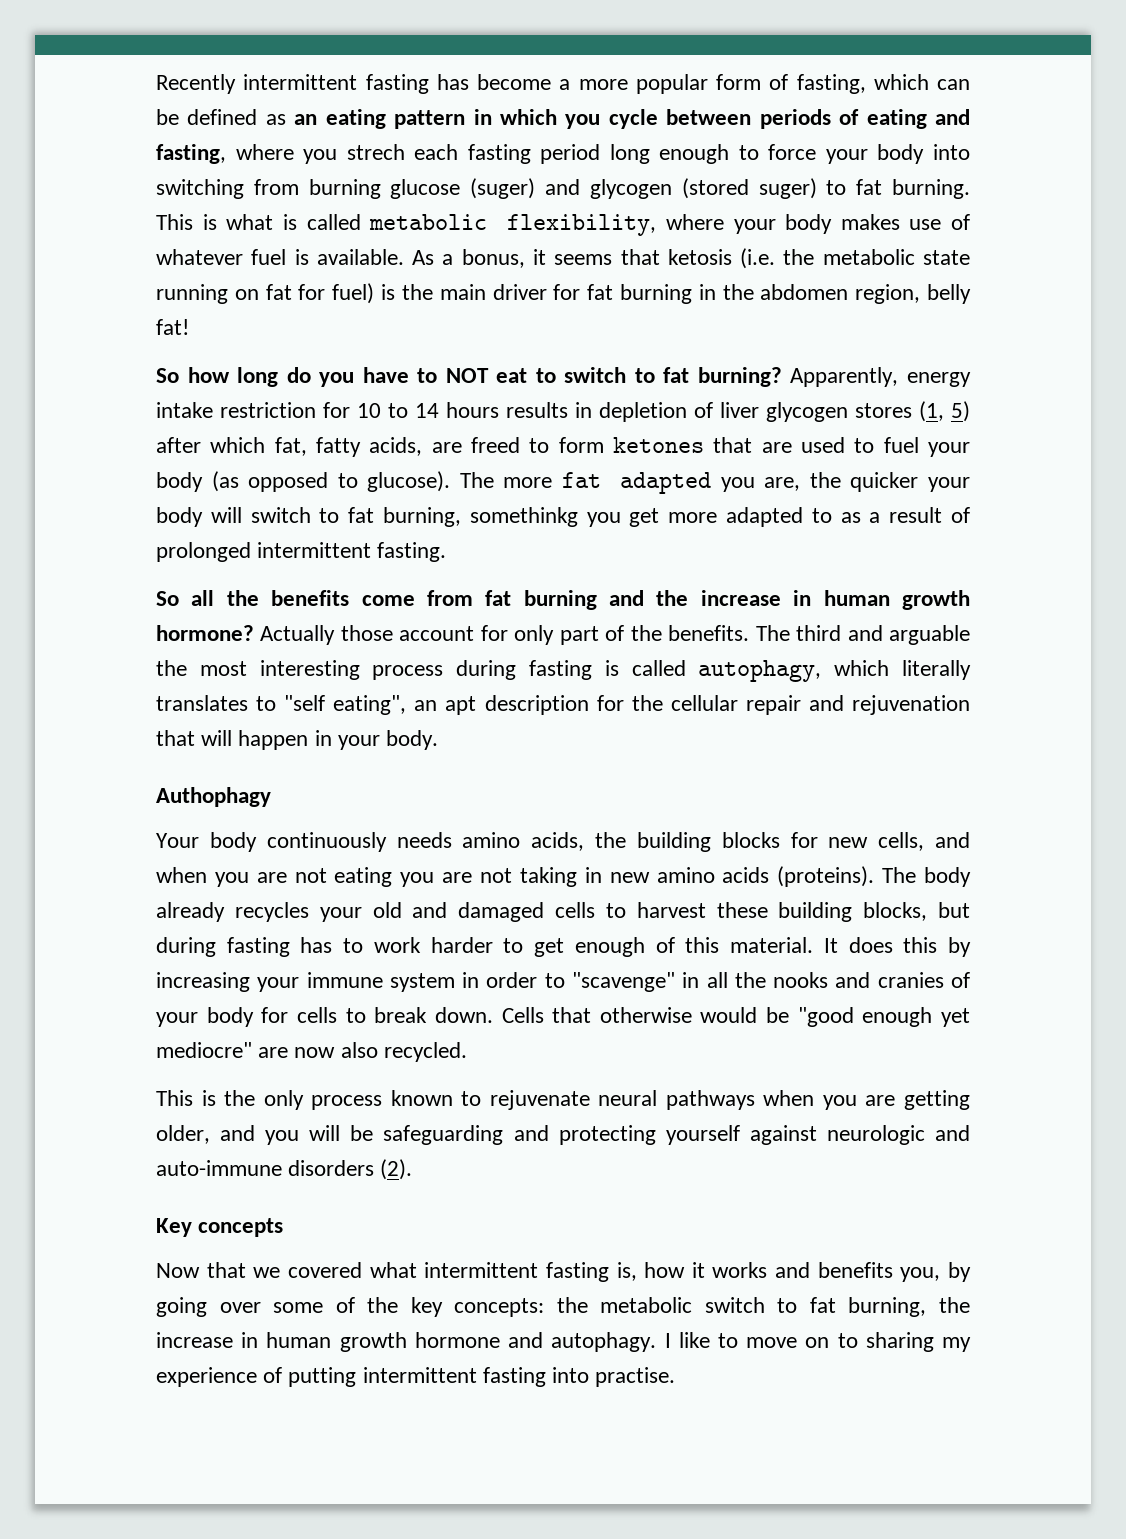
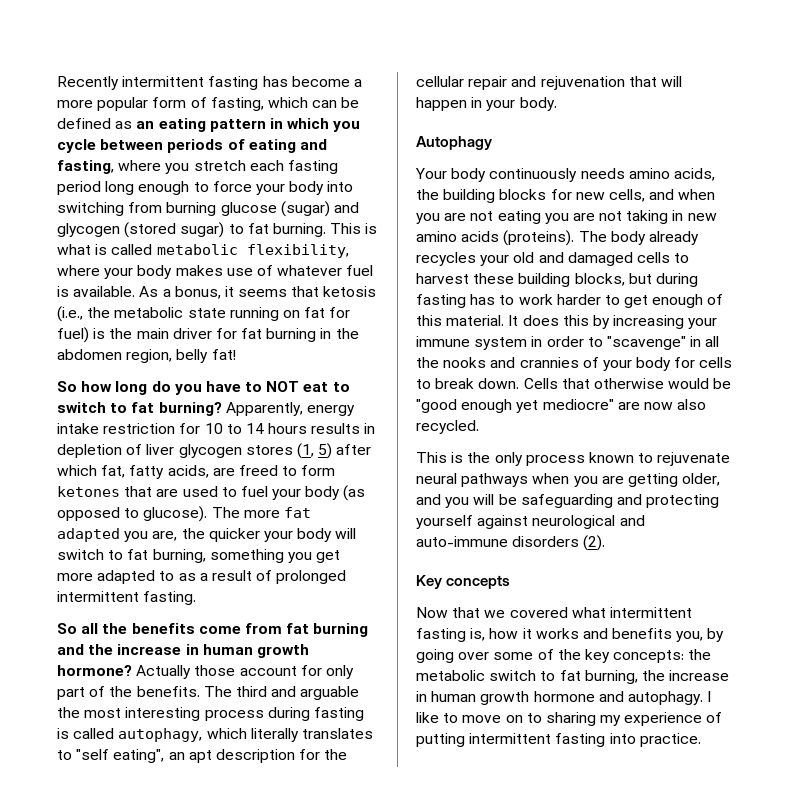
- Recently intermittent fasting has become a more popular form of fasting, which can be defined as an eating pattern in which you cycle between periods of eating and fasting, where you strech each fasting period long enough to force your body into switching from burning glucose (suger) and glycogen (stored suger) to fat burning.
+ Recently intermittent fasting has become a more popular form of fasting, which can be defined as an eating pattern in which you cycle between periods of eating and fasting, where you stretch each fasting period long enough to force your body into switching from burning glucose (sugar) and glycogen (stored sugar) to fat burning.
- As a bonus, it seems that ketosis (i.e. the metabolic state running on fat for fuel) is the main driver for fat burning in the abdomen region, belly fat!
+ As a bonus, it seems that ketosis (i.e., the metabolic state running on fat for fuel) is the main driver for fat burning in the abdomen region, belly fat!
- The more fat adapted you are, the quicker your body will switch to fat burning, somethinkg you get more adapted to as a result of prolonged intermittent fasting.
+ The more fat adapted you are, the quicker your body will switch to fat burning, something you get more adapted to as a result of prolonged intermittent fasting.
- Authophagy
+ Autophagy
- It does this by increasing your immune system in order to "scavenge" in all the nooks and cranies of your body for cells to break down.
+ It does this by increasing your immune system in order to "scavenge" in all the nooks and crannies of your body for cells to break down.
- This is the only process known to rejuvenate neural pathways when you are getting older, and you will be safeguarding and protecting yourself against neurologic and auto-immune disorders (2).
+ This is the only process known to rejuvenate neural pathways when you are getting older, and you will be safeguarding and protecting yourself against neurological and auto-immune disorders (2).
- I like to move on to sharing my experience of putting intermittent fasting into practise.
+ I like to move on to sharing my experience of putting intermittent fasting into practice.

